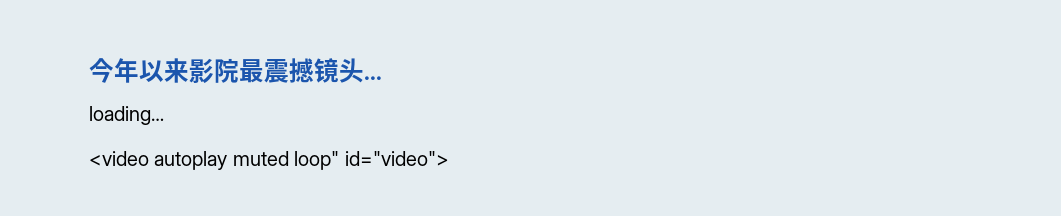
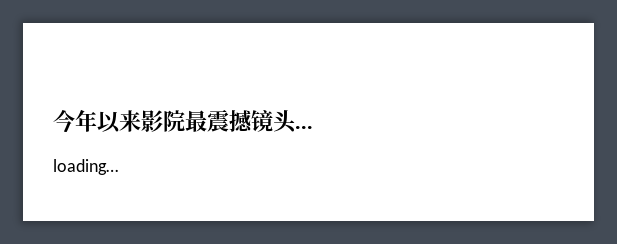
- <video autoplay muted loop" id="video">

